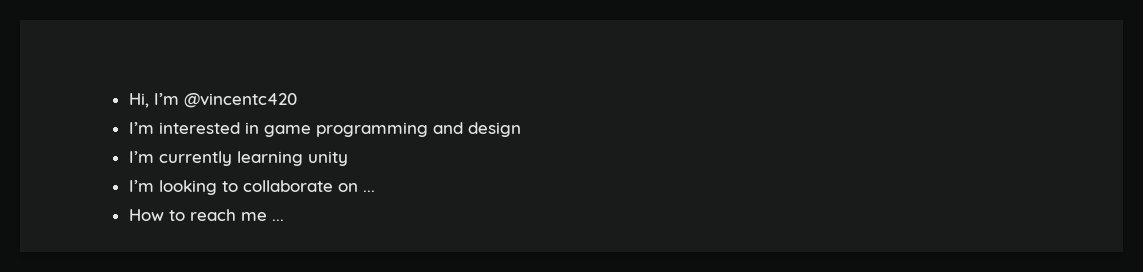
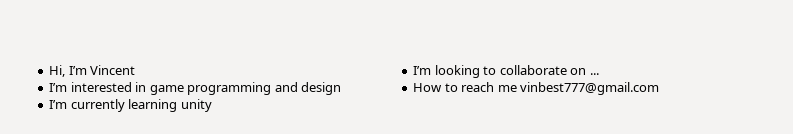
- Hi, I’m @vincentc420
+ Hi, I’m Vincent
- How to reach me ...
+ How to reach me vinbest777@gmail.com

